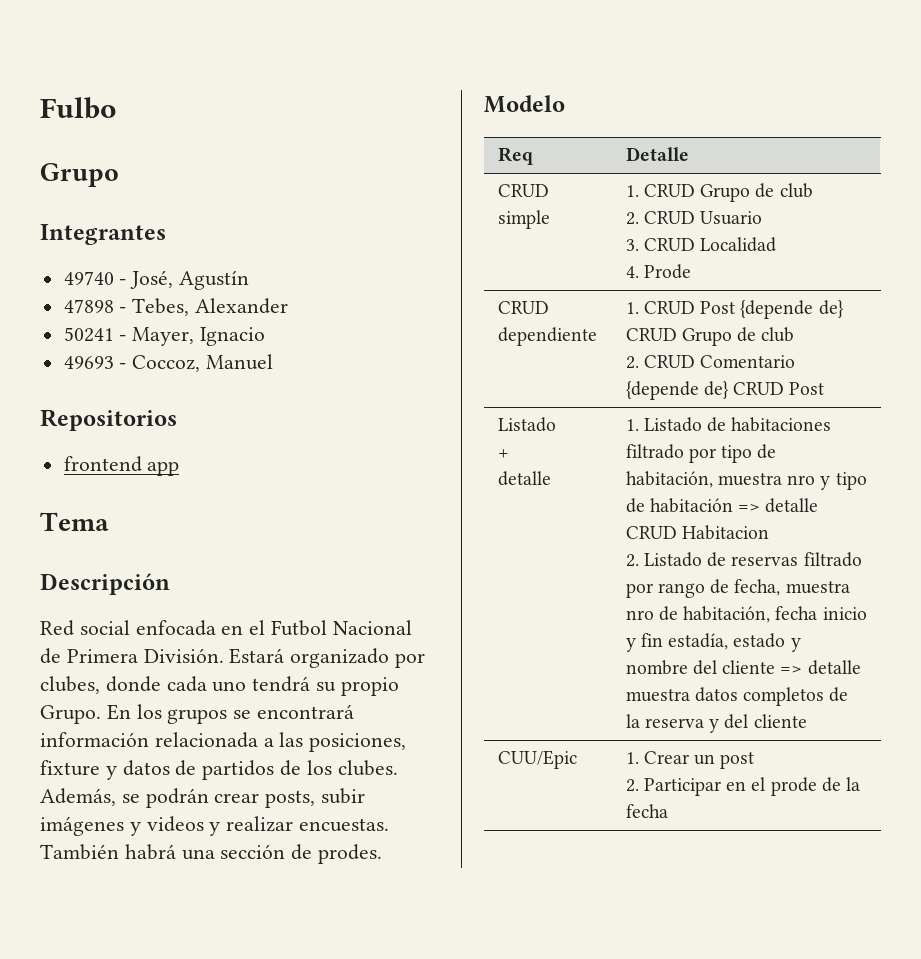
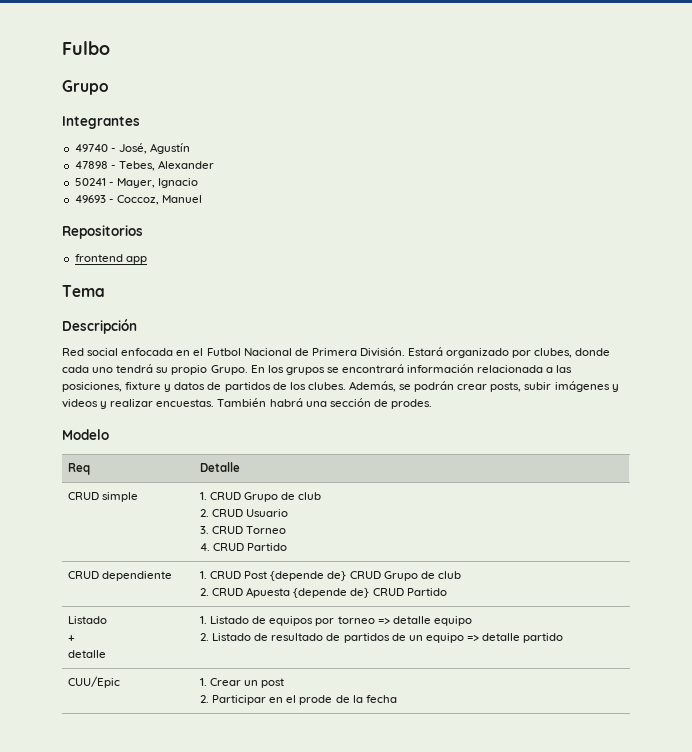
  CRUD simple | 1. CRUD Grupo de club
  2. CRUD Usuario
- 3. CRUD Localidad
- 4. Prode
+ 3. CRUD Torneo
+ 4. CRUD Partido
  CRUD dependiente | 1. CRUD Post {depende de} CRUD Grupo de club
- 2. CRUD Comentario {depende de} CRUD Post
+ 2. CRUD Apuesta {depende de} CRUD Partido
- 1. Listado de habitaciones filtrado por tipo de habitación, muestra nro y tipo de habitación => detalle CRUD Habitacion
- 2. Listado de reservas filtrado por rango de fecha, muestra nro de habitación, fecha inicio y fin estadía, estado y nombre del cliente => detalle muestra datos completos de la reserva y del cliente
+ 1. Listado de equipos por torneo => detalle equipo
+ 2. Listado de resultado de partidos de un equipo => detalle partido

